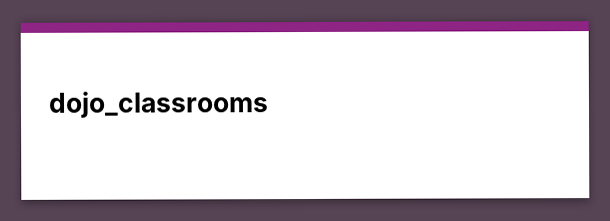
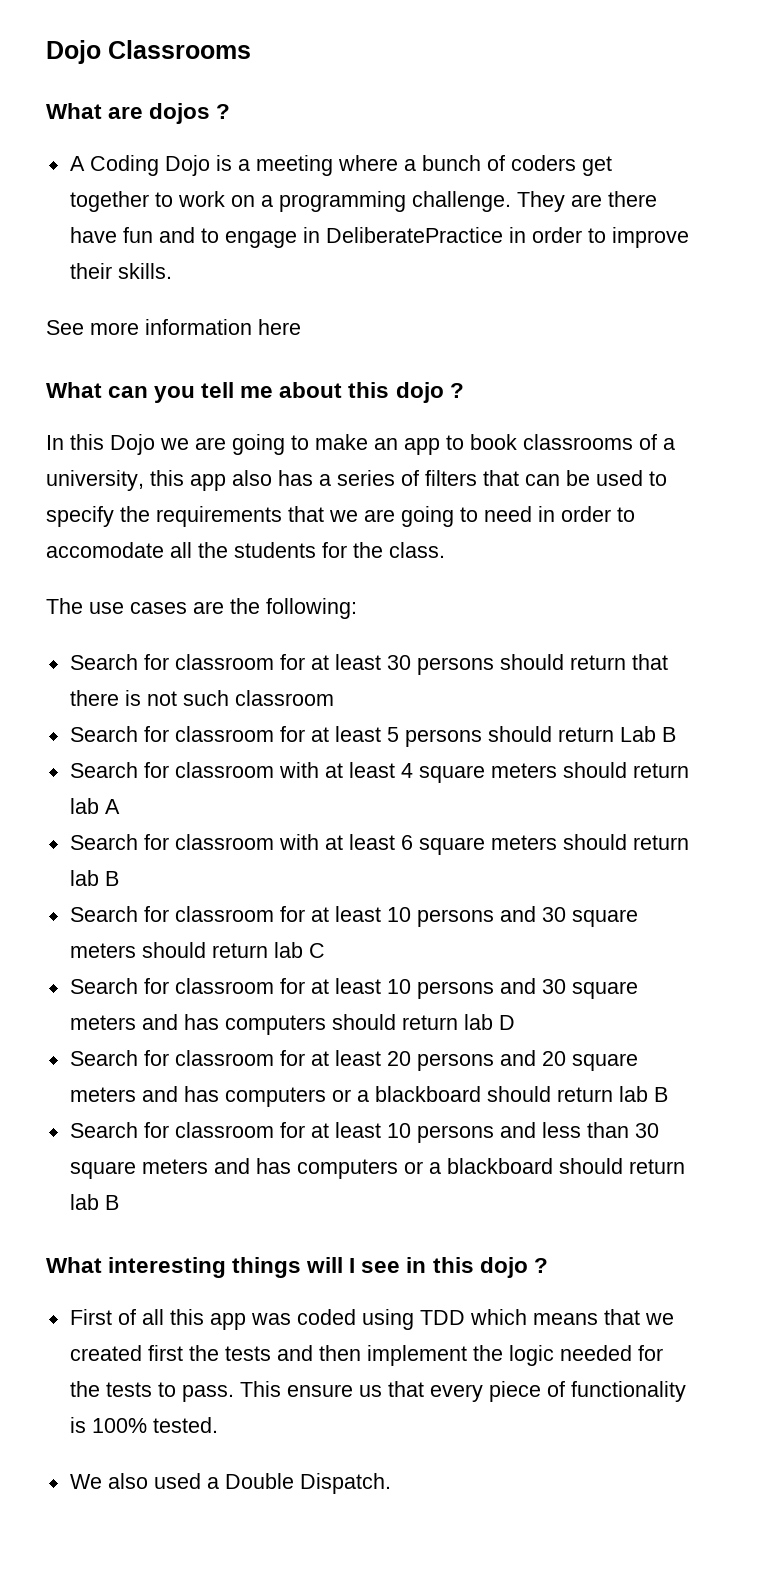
- dojo_classrooms
+ Dojo Classrooms
+ What are dojos ?
+ A Coding Dojo is a meeting where a bunch of coders get together to work on a programming challenge. They are there have fun and to engage in DeliberatePractice in order to improve their skills.
+ See more information here
+ What can you tell me about this dojo ?
+ In this Dojo we are going to make an app to book classrooms of a university, this app also has a series of filters that can be used to specify the requirements that we are going to need in order to accomodate all the students for the class.
+ The use cases are the following:
+ Search for classroom for at least 30 persons should return that there is not such classroom
+ Search for classroom for at least 5 persons should return Lab B
+ Search for classroom with at least 4 square meters should return lab A
+ Search for classroom with at least 6 square meters should return lab B
+ Search for classroom for at least 10 persons and 30 square meters should return lab C
+ Search for classroom for at least 10 persons and 30 square meters and has computers should return lab D
+ Search for classroom for at least 20 persons and 20 square meters and has computers or a blackboard should return lab B
+ Search for classroom for at least 10 persons and less than 30 square meters and has computers or a blackboard should return lab B
+ What interesting things will I see in this dojo ?
+ First of all this app was coded using TDD which means that we created first the tests and then implement the logic needed for the tests to pass. This ensure us that every piece of functionality is 100% tested.
+ We also used a Double Dispatch.

